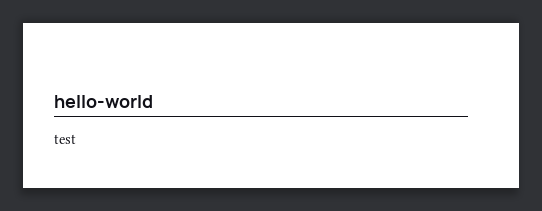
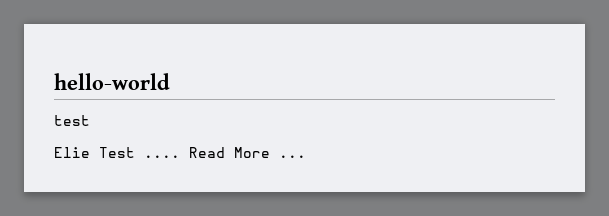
+ Elie Test .... Read More ...

